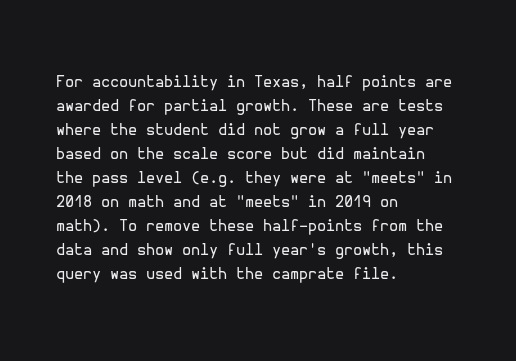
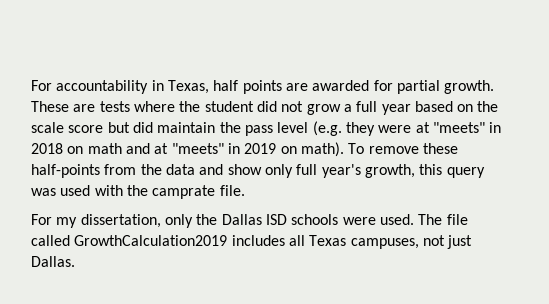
+ For my dissertation, only the Dallas ISD schools were used. The file called GrowthCalculation2019 includes all Texas campuses, not just Dallas.

